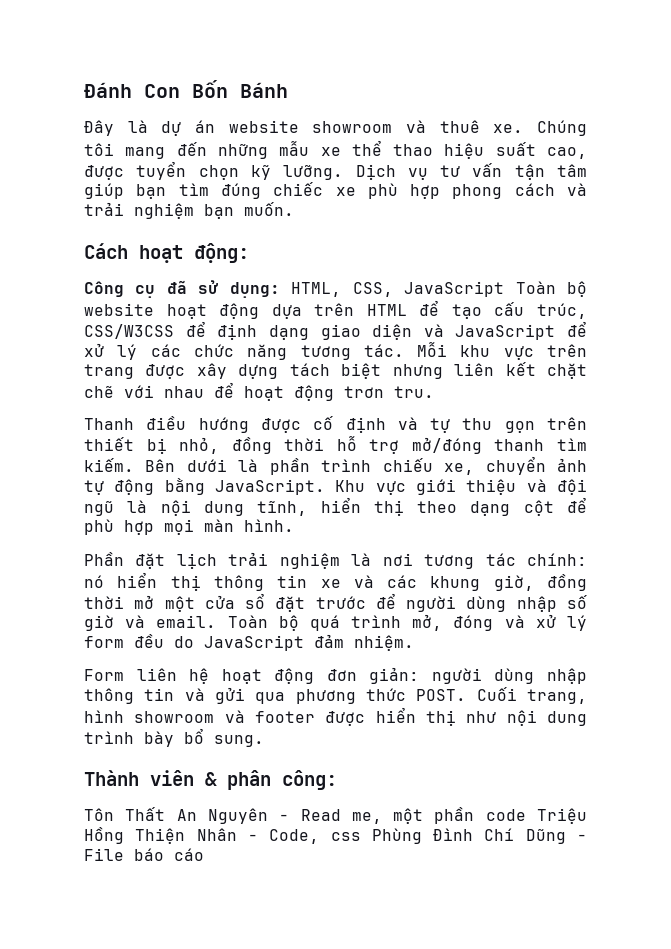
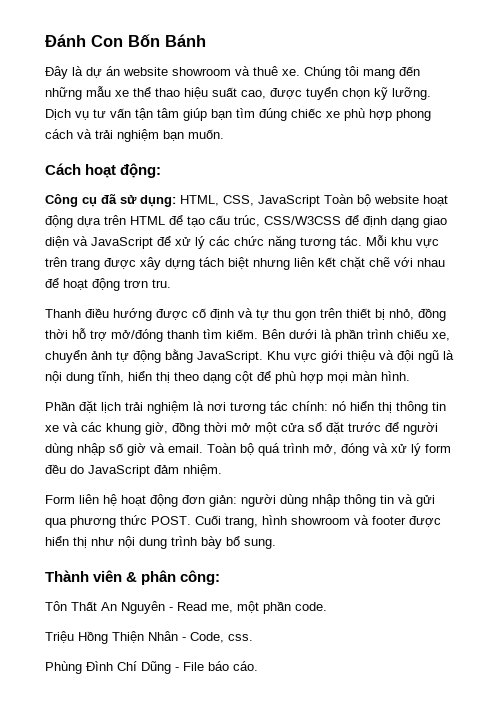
- Tôn Thất An Nguyên - Read me, một phần code Triệu Hồng Thiện Nhân - Code, css Phùng Đình Chí Dũng - File báo cáo
+ Tôn Thất An Nguyên - Read me, một phần code.
+ Triệu Hồng Thiện Nhân - Code, css.
+ Phùng Đình Chí Dũng - File báo cáo.

